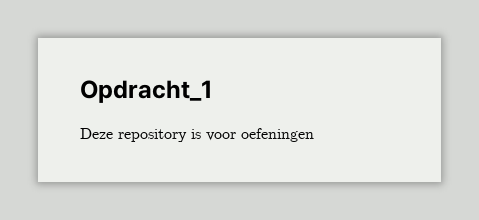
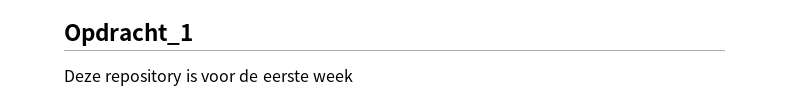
- Deze repository is voor oefeningen
+ Deze repository is voor de eerste week

